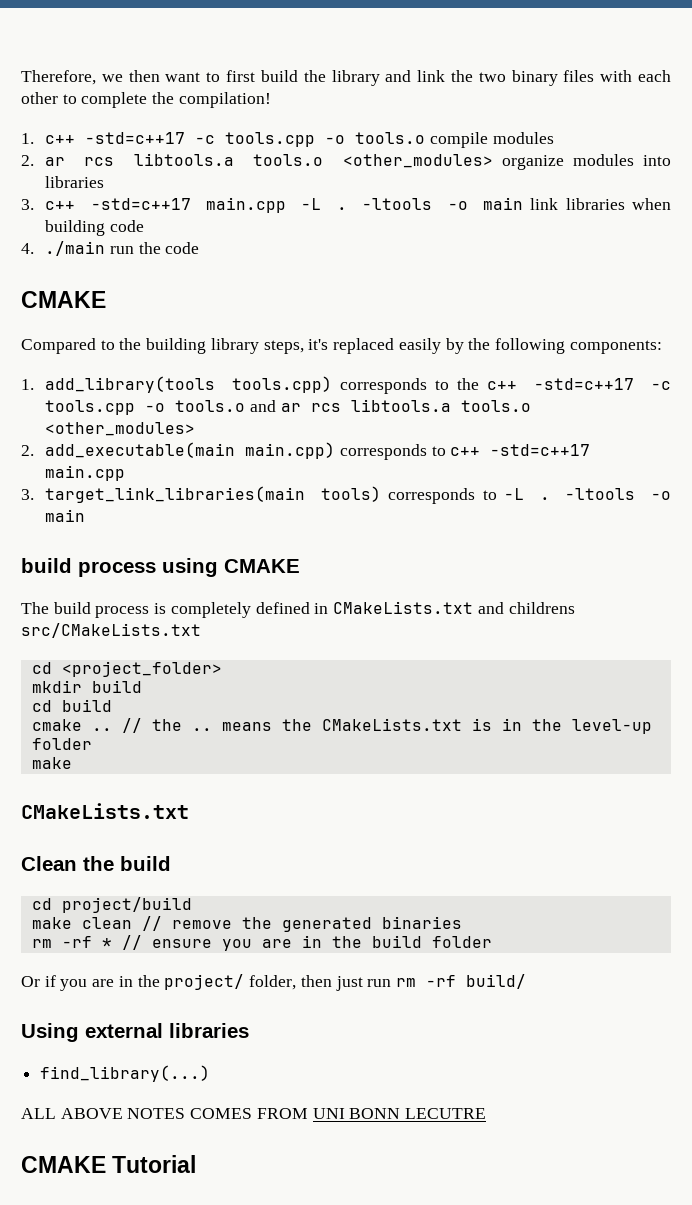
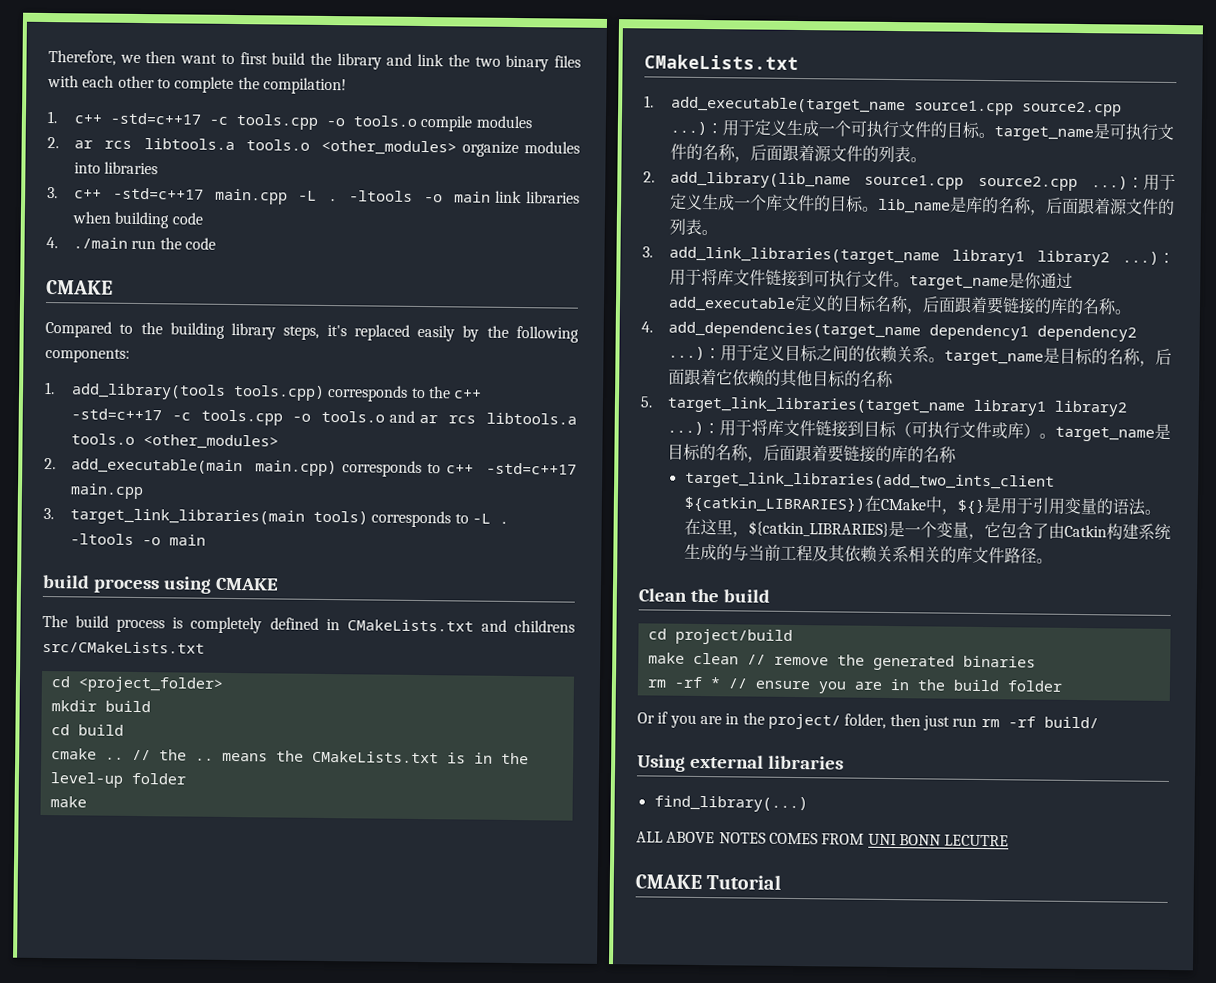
+ 1. add_executable(target_name source1.cpp source2.cpp ...)：用于定义生成一个可执行文件的目标。target_name是可执行文件的名称，后面跟着源文件的列表。
+ 2. add_library(lib_name source1.cpp source2.cpp ...)：用于定义生成一个库文件的目标。lib_name是库的名称，后面跟着源文件的列表。
+ 3. add_link_libraries(target_name library1 library2 ...)：用于将库文件链接到可执行文件。target_name是你通过add_executable定义的目标名称，后面跟着要链接的库的名称。
+ 4. add_dependencies(target_name dependency1 dependency2 ...)：用于定义目标之间的依赖关系。target_name是目标的名称，后面跟着它依赖的其他目标的名称
+ 5. target_link_libraries(target_name library1 library2 ...)：用于将库文件链接到目标（可执行文件或库）。target_name是目标的名称，后面跟着要链接的库的名称
+ target_link_libraries(add_two_ints_client ${catkin_LIBRARIES})在CMake中，${}是用于引用变量的语法。在这里，${catkin_LIBRARIES}是一个变量，它包含了由Catkin构建系统生成的与当前工程及其依赖关系相关的库文件路径。

